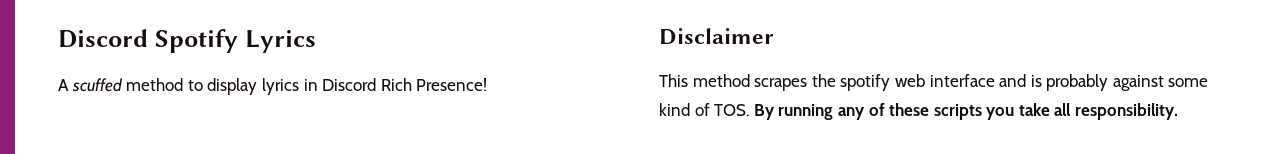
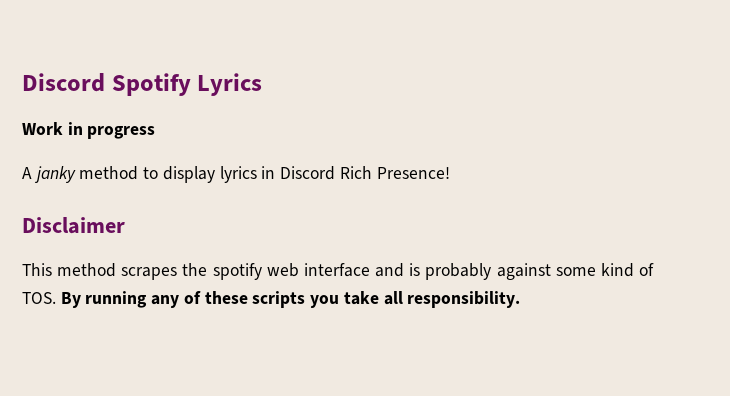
+ Work in progress
- A scuffed method to display lyrics in Discord Rich Presence!
+ A janky method to display lyrics in Discord Rich Presence!

